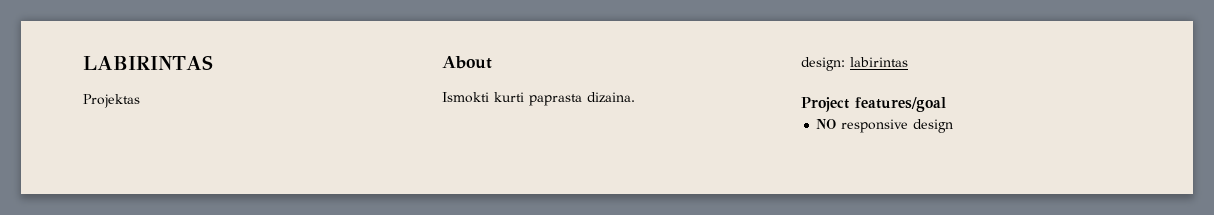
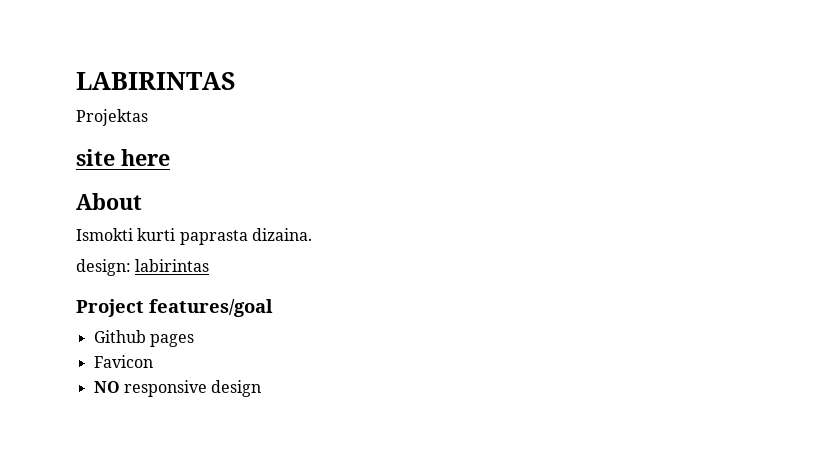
+ site here
+ Github pages
+ Favicon

